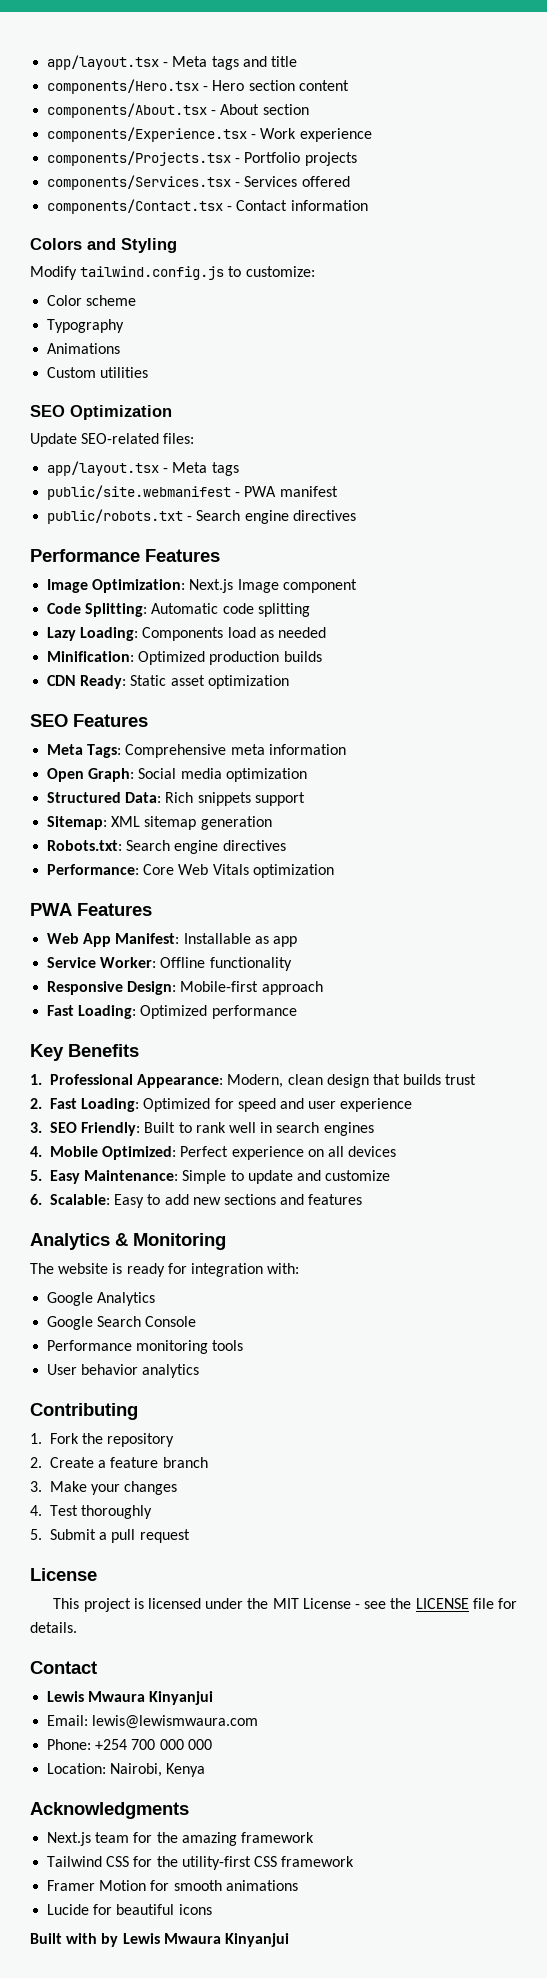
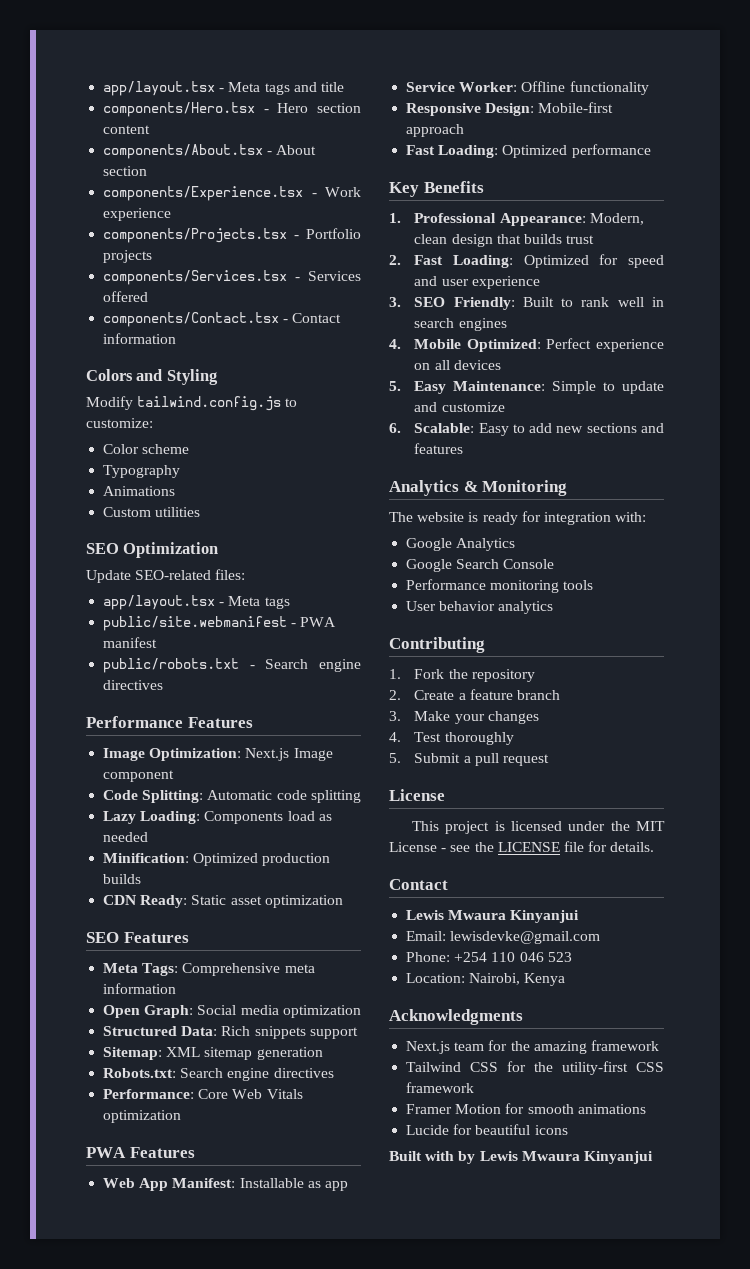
- Email: lewis@lewismwaura.com
+ Email: lewisdevke@gmail.com
- Phone: +254 700 000 000
+ Phone: +254 110 046 523

